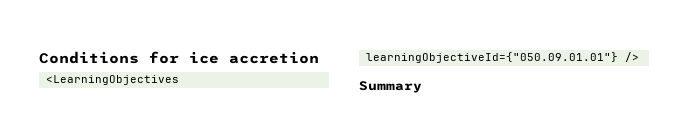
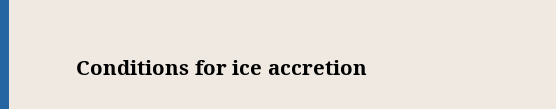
- <LearningObjectives learningObjectiveId={"050.09.01.01"} />
- Summary

